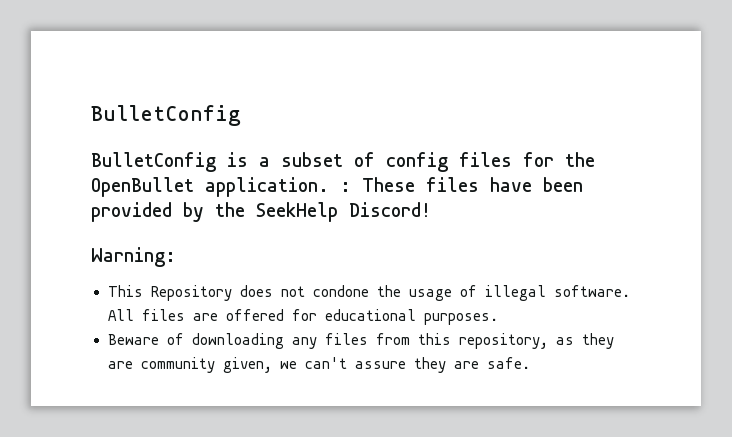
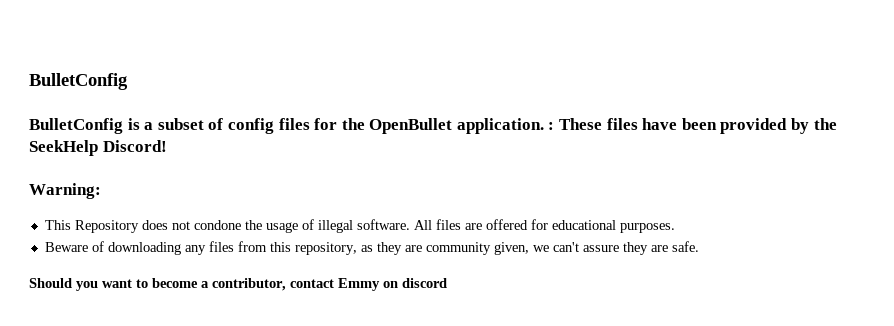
+ Should you want to become a contributor, contact Emmy on discord

